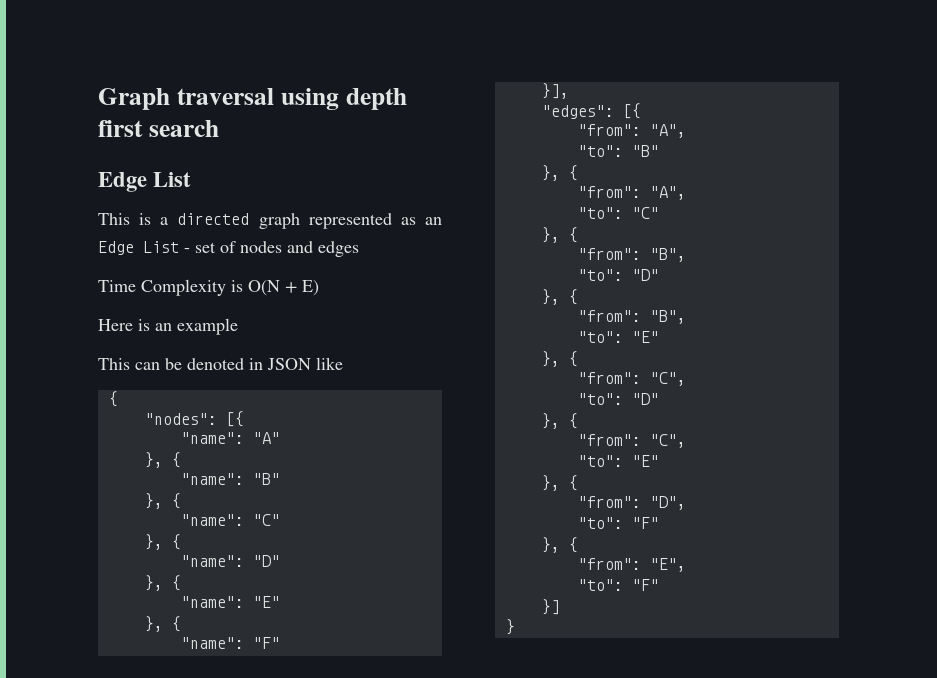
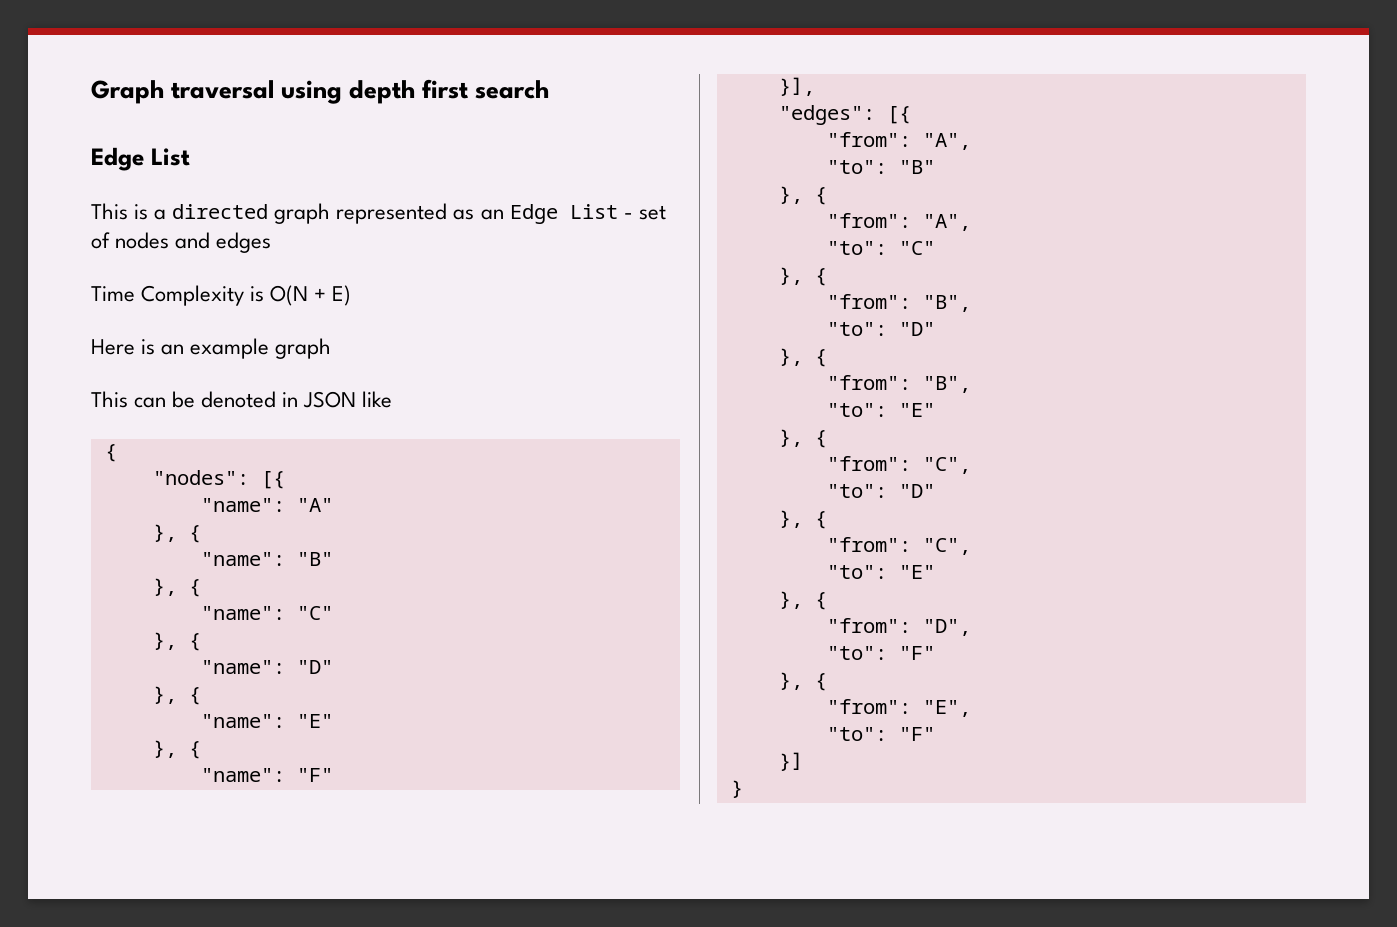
- Here is an example
+ Here is an example graph

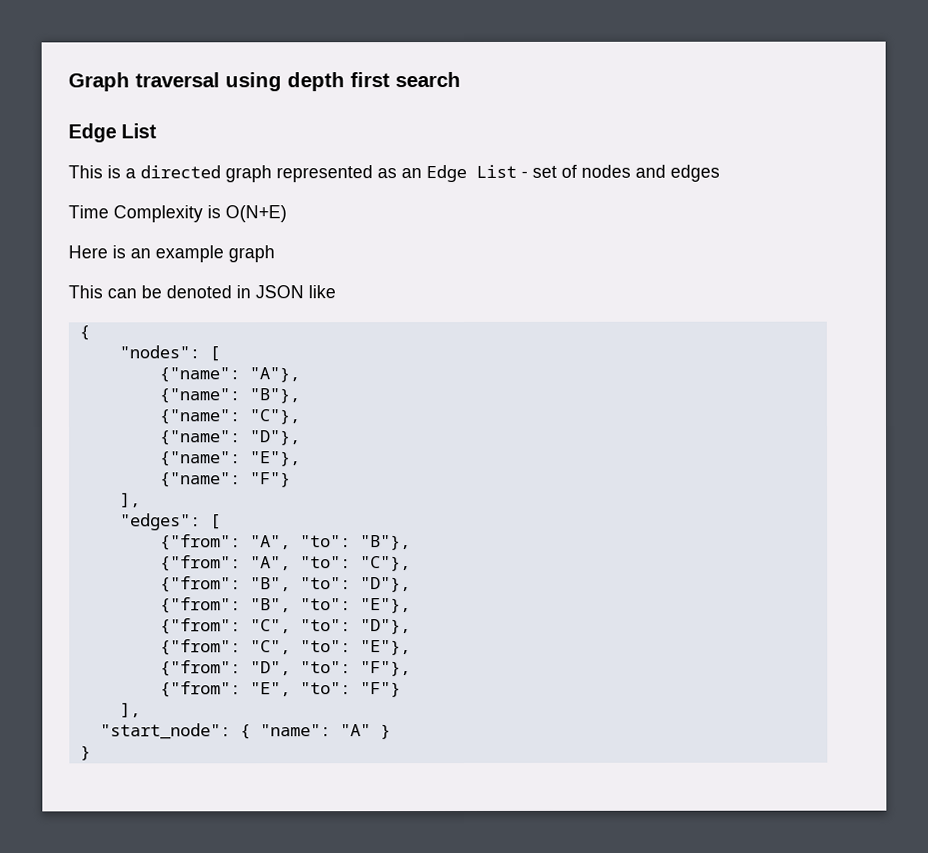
- Time Complexity is O(N + E)
+ Time Complexity is O(N+E)
- "nodes": [{
- "name": "A"
- }, {
- "name": "B"
- }, {
- "name": "C"
- }, {
- "name": "D"
- }, {
- "name": "E"
- }, {
- "name": "F"
- }],
- "edges": [{
- "from": "A",
- "to": "B"
- }, {
- "from": "A",
- "to": "C"
- }, {
- "from": "B",
- "to": "D"
- }, {
- "from": "B",
- "to": "E"
- }, {
- "from": "C",
- "to": "D"
- }, {
- "from": "C",
- "to": "E"
- }, {
- "from": "D",
- "to": "F"
- }, {
- "from": "E",
- "to": "F"
- }]
+ "nodes": [
+ {"name": "A"},
+ {"name": "B"},
+ {"name": "C"},
+ {"name": "D"},
+ {"name": "E"},
+ {"name": "F"}
+ ],
+ "edges": [
+ {"from": "A", "to": "B"},
+ {"from": "A", "to": "C"},
+ {"from": "B", "to": "D"},
+ {"from": "B", "to": "E"},
+ {"from": "C", "to": "D"},
+ {"from": "C", "to": "E"},
+ {"from": "D", "to": "F"},
+ {"from": "E", "to": "F"}
+ ],
+ "start_node": { "name": "A" }

